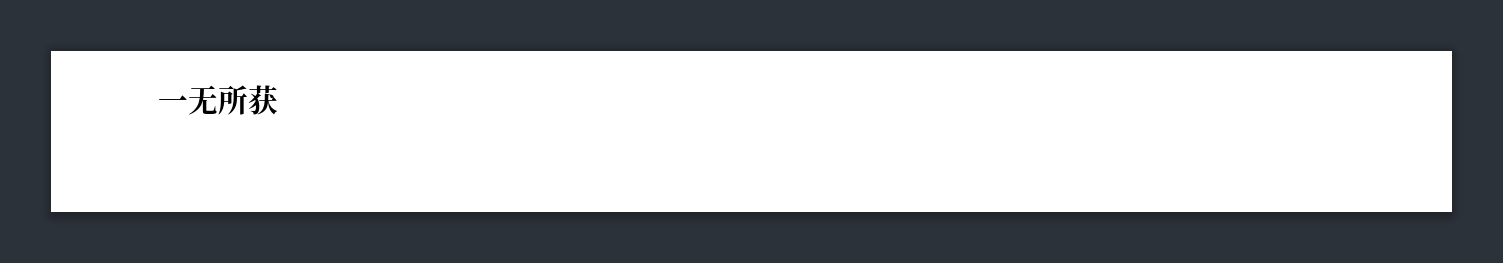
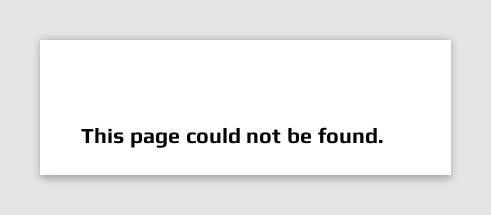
- 一无所获
+ This page could not be found.

